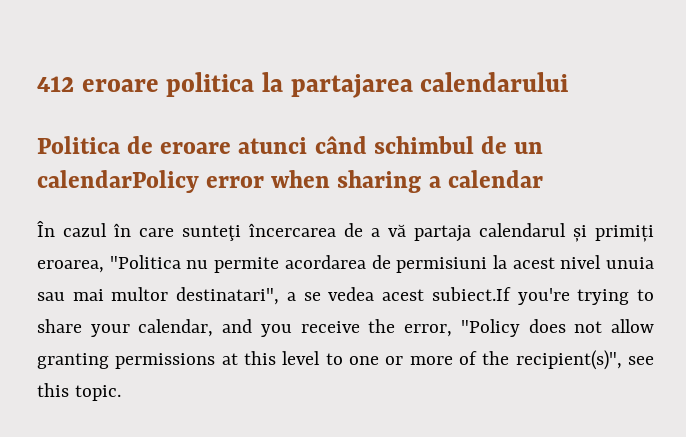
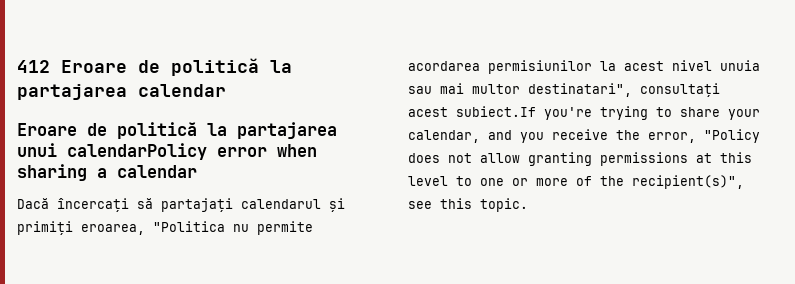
- 412 eroare politica la partajarea calendarului
- Politica de eroare atunci când schimbul de un calendarPolicy error when sharing a calendar
+ 412 Eroare de politică la partajarea calendar
+ Eroare de politică la partajarea unui calendarPolicy error when sharing a calendar
- În cazul în care sunteţi încercarea de a vă partaja calendarul și primiți eroarea, "Politica nu permite acordarea de permisiuni la acest nivel unuia sau mai multor destinatari", a se vedea acest subiect.If you're trying to share your calendar, and you receive the error, "Policy does not allow granting permissions at this level to one or more of the recipient(s)", see this topic.
+ Dacă încercați să partajați calendarul și primiți eroarea, "Politica nu permite acordarea permisiunilor la acest nivel unuia sau mai multor destinatari", consultați acest subiect.If you're trying to share your calendar, and you receive the error, "Policy does not allow granting permissions at this level to one or more of the recipient(s)", see this topic.

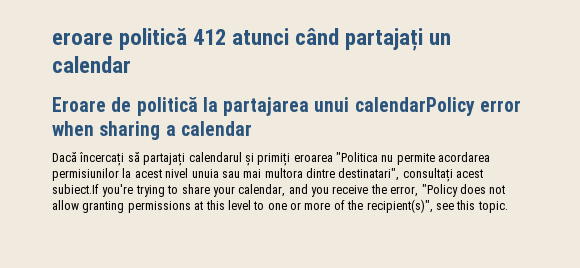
- 412 Eroare de politică la partajarea calendar
+ eroare politică 412 atunci când partajați un calendar
- Dacă încercați să partajați calendarul și primiți eroarea, "Politica nu permite acordarea permisiunilor la acest nivel unuia sau mai multor destinatari", consultați acest subiect.If you're trying to share your calendar, and you receive the error, "Policy does not allow granting permissions at this level to one or more of the recipient(s)", see this topic.
+ Dacă încercați să partajați calendarul și primiți eroarea "Politica nu permite acordarea permisiunilor la acest nivel unuia sau mai multora dintre destinatari", consultați acest subiect.If you're trying to share your calendar, and you receive the error, "Policy does not allow granting permissions at this level to one or more of the recipient(s)", see this topic.

